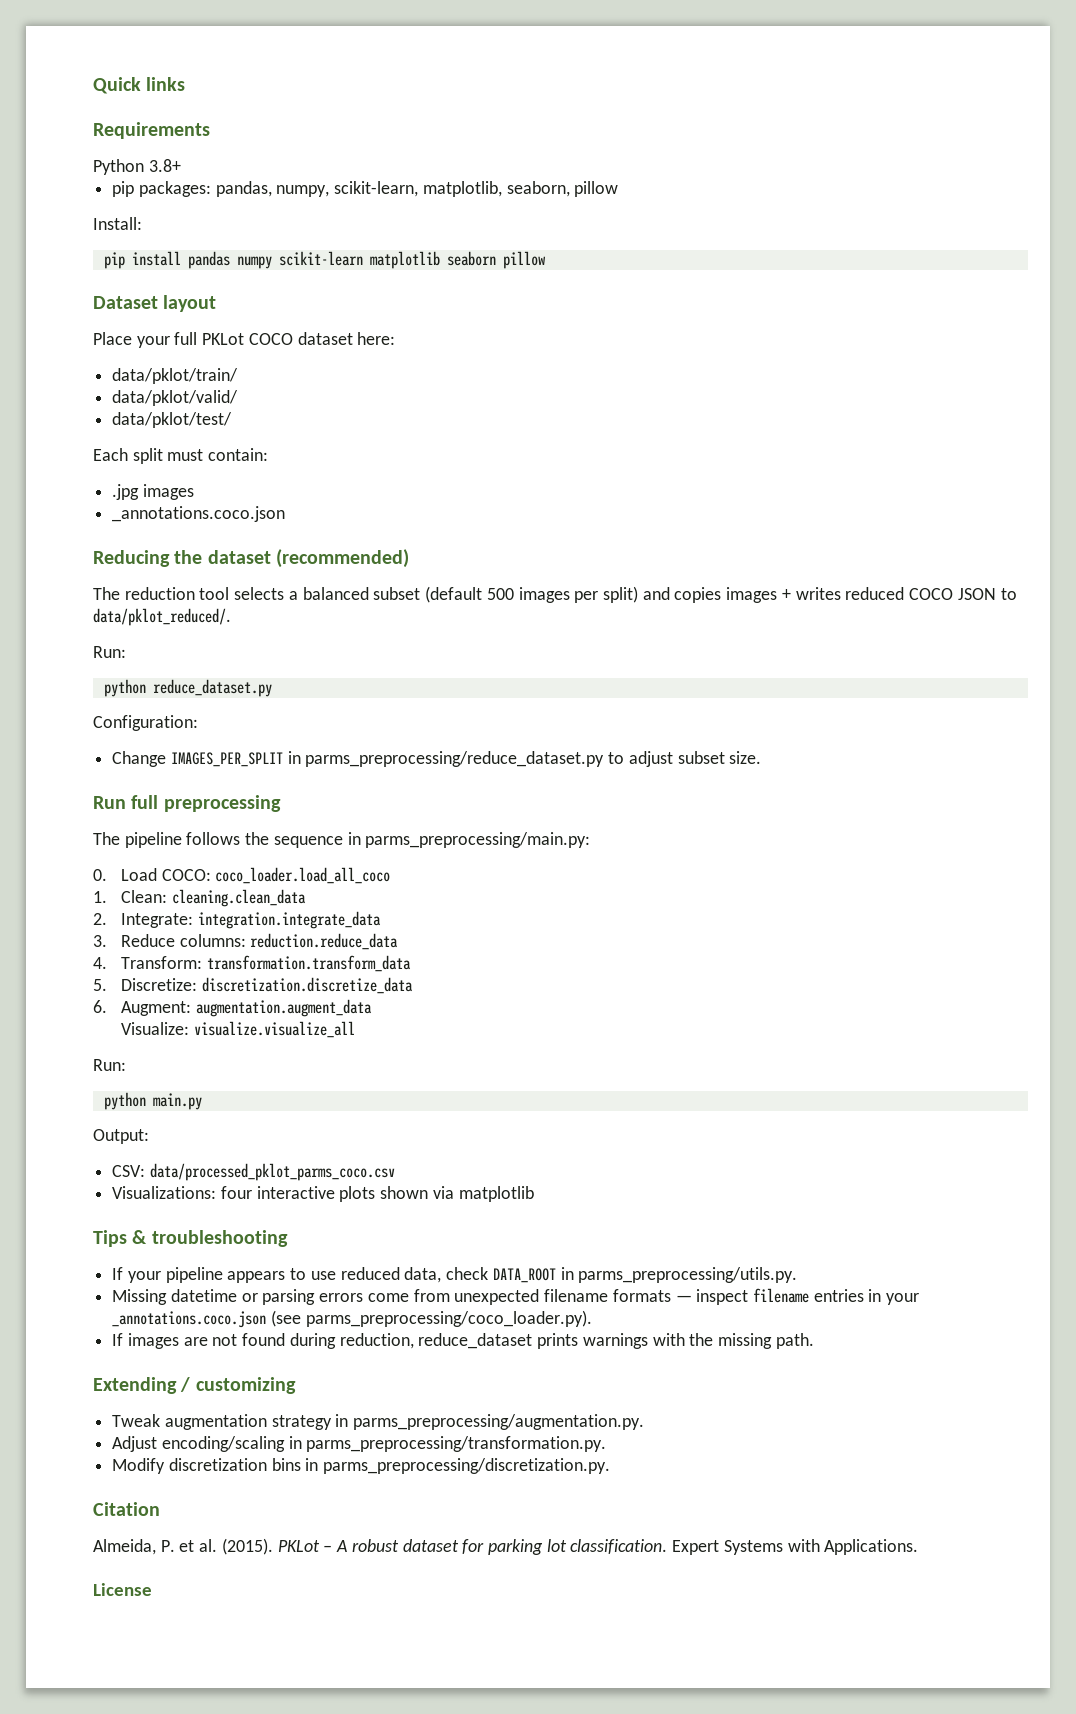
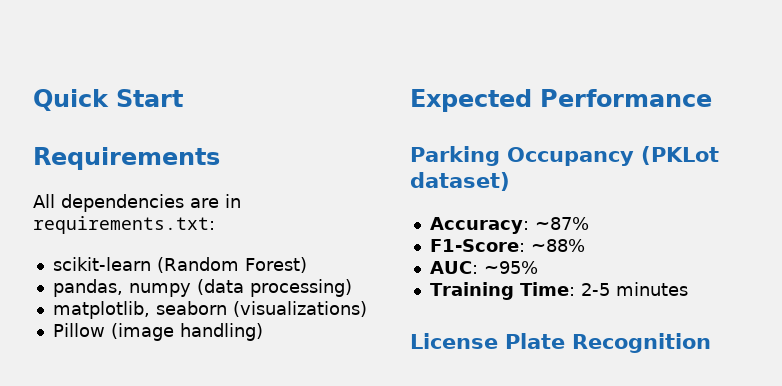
- Quick links
+ Quick Start
- Python 3.8+
- pip packages: pandas, numpy, scikit-learn, matplotlib, seaborn, pillow
- Install:
- pip install pandas numpy scikit-learn matplotlib seaborn pillow
- Dataset layout
- Place your full PKLot COCO dataset here:
- data/pklot/train/
- data/pklot/valid/
- data/pklot/test/
- Each split must contain:
- .jpg images
- _annotations.coco.json
- Reducing the dataset (recommended)
- The reduction tool selects a balanced subset (default 500 images per split) and copies images + writes reduced COCO JSON to data/pklot_reduced/.
- Run:
- python reduce_dataset.py
- Configuration:
- Change IMAGES_PER_SPLIT in parms_preprocessing/reduce_dataset.py to adjust subset size.
- Run full preprocessing
- The pipeline follows the sequence in parms_preprocessing/main.py:
- 0. Load COCO: coco_loader.load_all_coco
- 1. Clean: cleaning.clean_data
- 2. Integrate: integration.integrate_data
- 3. Reduce columns: reduction.reduce_data
- 4. Transform: transformation.transform_data
- 5. Discretize: discretization.discretize_data
- 6. Augment: augmentation.augment_data
- Visualize: visualize.visualize_all
- Run:
- python main.py
- Output:
- CSV: data/processed_pklot_parms_coco.csv
- Visualizations: four interactive plots shown via matplotlib
- Tips & troubleshooting
- If your pipeline appears to use reduced data, check DATA_ROOT in parms_preprocessing/utils.py.
- Missing datetime or parsing errors come from unexpected filename formats — inspect filename entries in your _annotations.coco.json (see parms_preprocessing/coco_loader.py).
- If images are not found during reduction, reduce_dataset prints warnings with the missing path.
- Extending / customizing
- Tweak augmentation strategy in parms_preprocessing/augmentation.py.
- Adjust encoding/scaling in parms_preprocessing/transformation.py.
- Modify discretization bins in parms_preprocessing/discretization.py.
- Citation
- Almeida, P. et al. (2015). PKLot – A robust dataset for parking lot classification. Expert Systems with Applications.
+ All dependencies are in requirements.txt:
+ scikit-learn (Random Forest)
+ pandas, numpy (data processing)
+ matplotlib, seaborn (visualizations)
+ Pillow (image handling)
+ Expected Performance
+ Parking Occupancy (PKLot dataset)
+ Accuracy: ~87%
+ F1-Score: ~88%
+ AUC: ~95%
+ Training Time: 2-5 minutes
- License
+ License Plate Recognition

